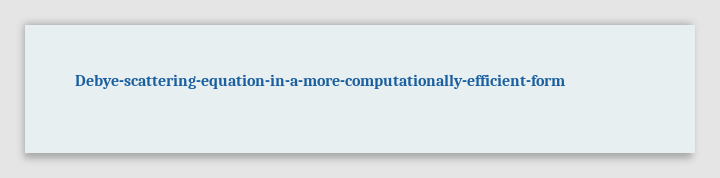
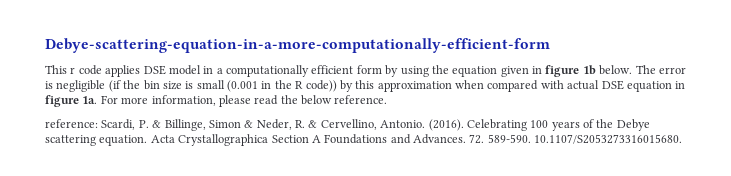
+ This r code applies DSE model in a computationally efficient form by using the equation given in figure 1b below. The error is negligible (if the bin size is small (0.001 in the R code)) by this approximation when compared with actual DSE equation in figure 1a. For more information, please read the below reference.
+ reference: Scardi, P. & Billinge, Simon & Neder, R. & Cervellino, Antonio. (2016). Celebrating 100 years of the Debye scattering equation. Acta Crystallographica Section A Foundations and Advances. 72. 589-590. 10.1107/S2053273316015680.

